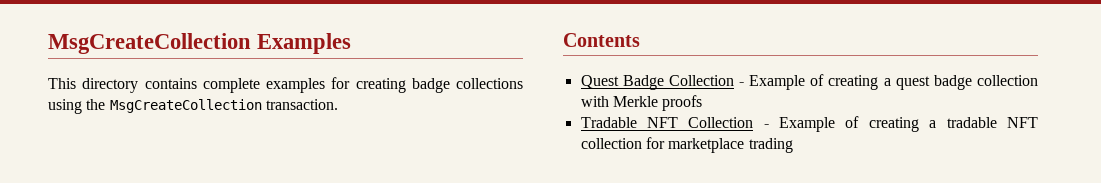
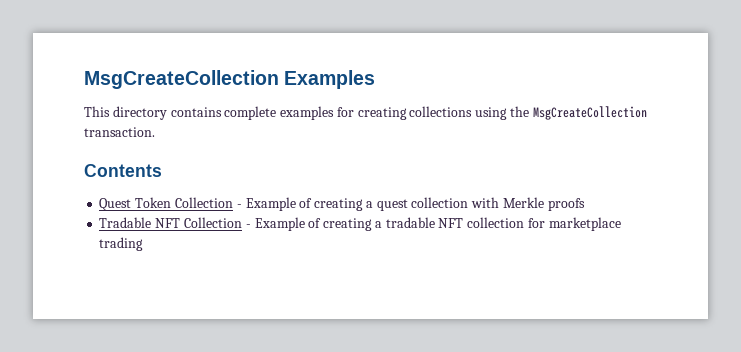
- This directory contains complete examples for creating badge collections using the MsgCreateCollection transaction.
+ This directory contains complete examples for creating collections using the MsgCreateCollection transaction.
- Quest Badge Collection - Example of creating a quest badge collection with Merkle proofs
+ Quest Token Collection - Example of creating a quest collection with Merkle proofs

